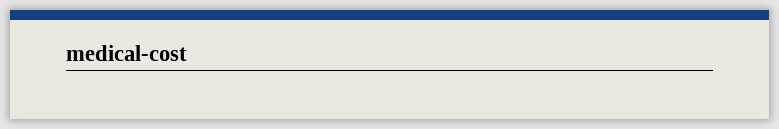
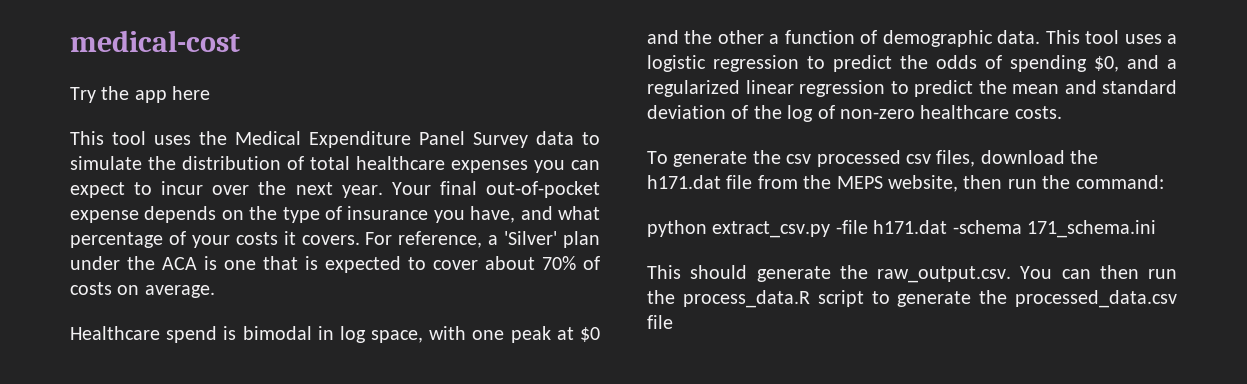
+ Try the app here
+ This tool uses the Medical Expenditure Panel Survey data to simulate the distribution of total healthcare expenses you can expect to incur over the next year. Your final out-of-pocket expense depends on the type of insurance you have, and what percentage of your costs it covers. For reference, a 'Silver' plan under the ACA is one that is expected to cover about 70% of costs on average.
+ Healthcare spend is bimodal in log space, with one peak at $0 and the other a function of demographic data. This tool uses a logistic regression to predict the odds of spending $0, and a regularized linear regression to predict the mean and standard deviation of the log of non-zero healthcare costs.
+ To generate the csv processed csv files, download the h171.dat file from the MEPS website, then run the command:
+ python extract_csv.py -file h171.dat -schema 171_schema.ini
+ This should generate the raw_output.csv. You can then run the process_data.R script to generate the processed_data.csv file

